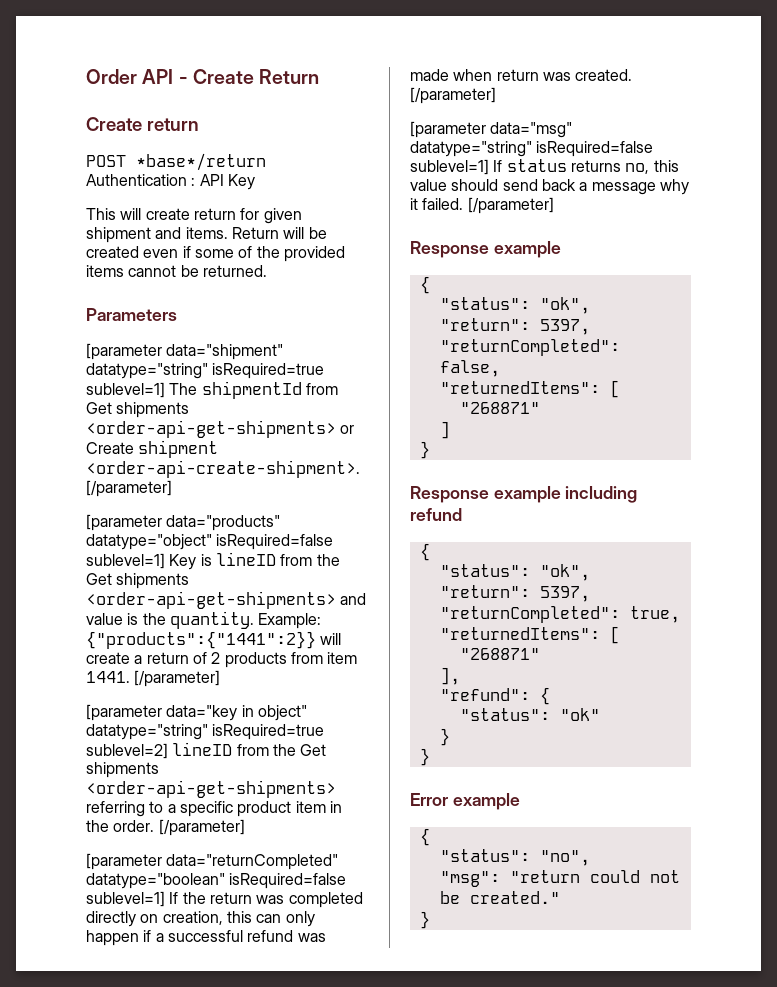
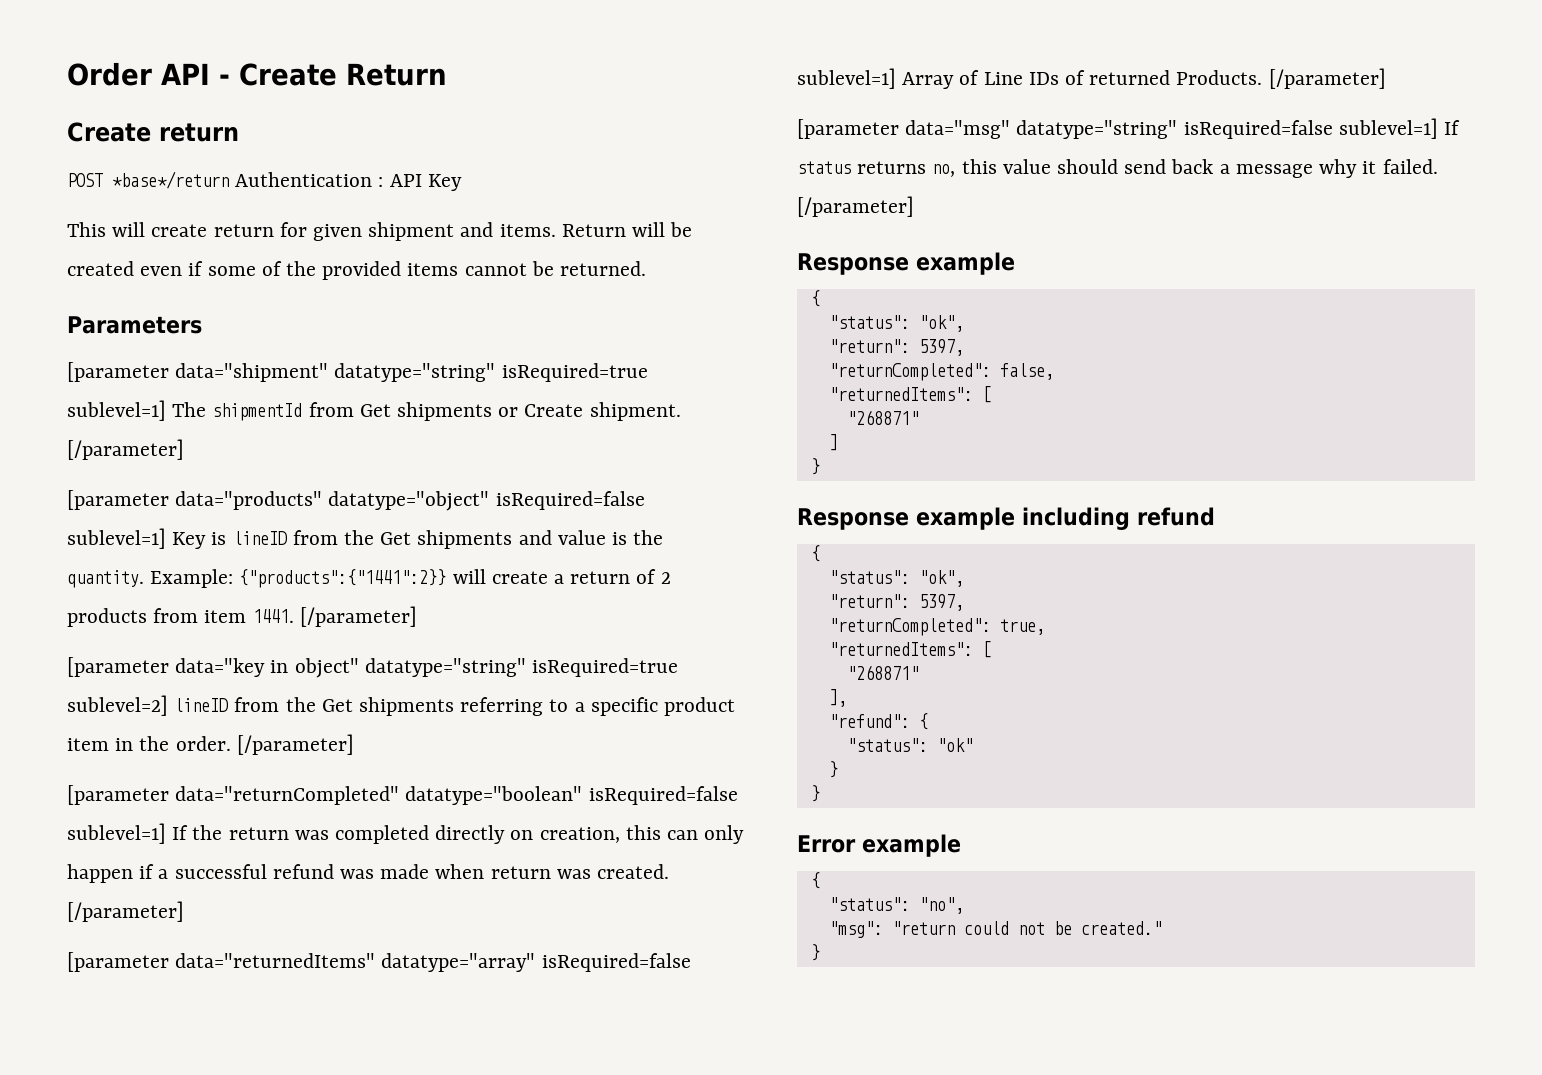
- [parameter data="shipment" datatype="string" isRequired=true sublevel=1] The shipmentId from Get shipments <order-api-get-shipments> or Create shipment <order-api-create-shipment>.
+ [parameter data="shipment" datatype="string" isRequired=true sublevel=1] The shipmentId from Get shipments or Create shipment.
- [parameter data="products" datatype="object" isRequired=false sublevel=1] Key is lineID from the Get shipments <order-api-get-shipments> and value is the quantity.
+ [parameter data="products" datatype="object" isRequired=false sublevel=1] Key is lineID from the Get shipments and value is the quantity.
- [parameter data="key in object" datatype="string" isRequired=true sublevel=2] lineID from the Get shipments <order-api-get-shipments> referring to a specific product item in the order.
+ [parameter data="key in object" datatype="string" isRequired=true sublevel=2] lineID from the Get shipments referring to a specific product item in the order.
+ [parameter data="returnedItems" datatype="array" isRequired=false sublevel=1] Array of Line IDs of returned Products. [/parameter]

